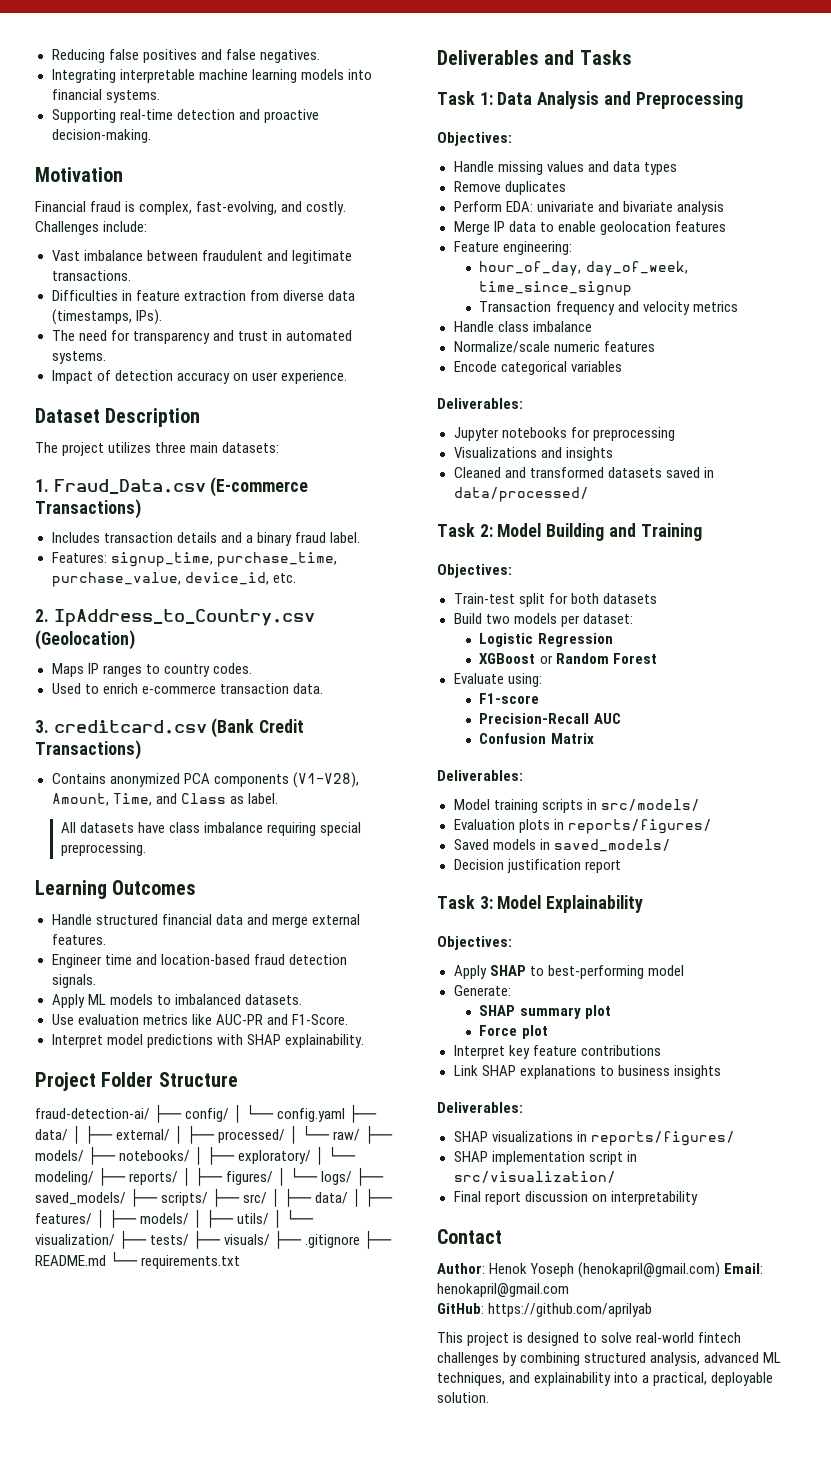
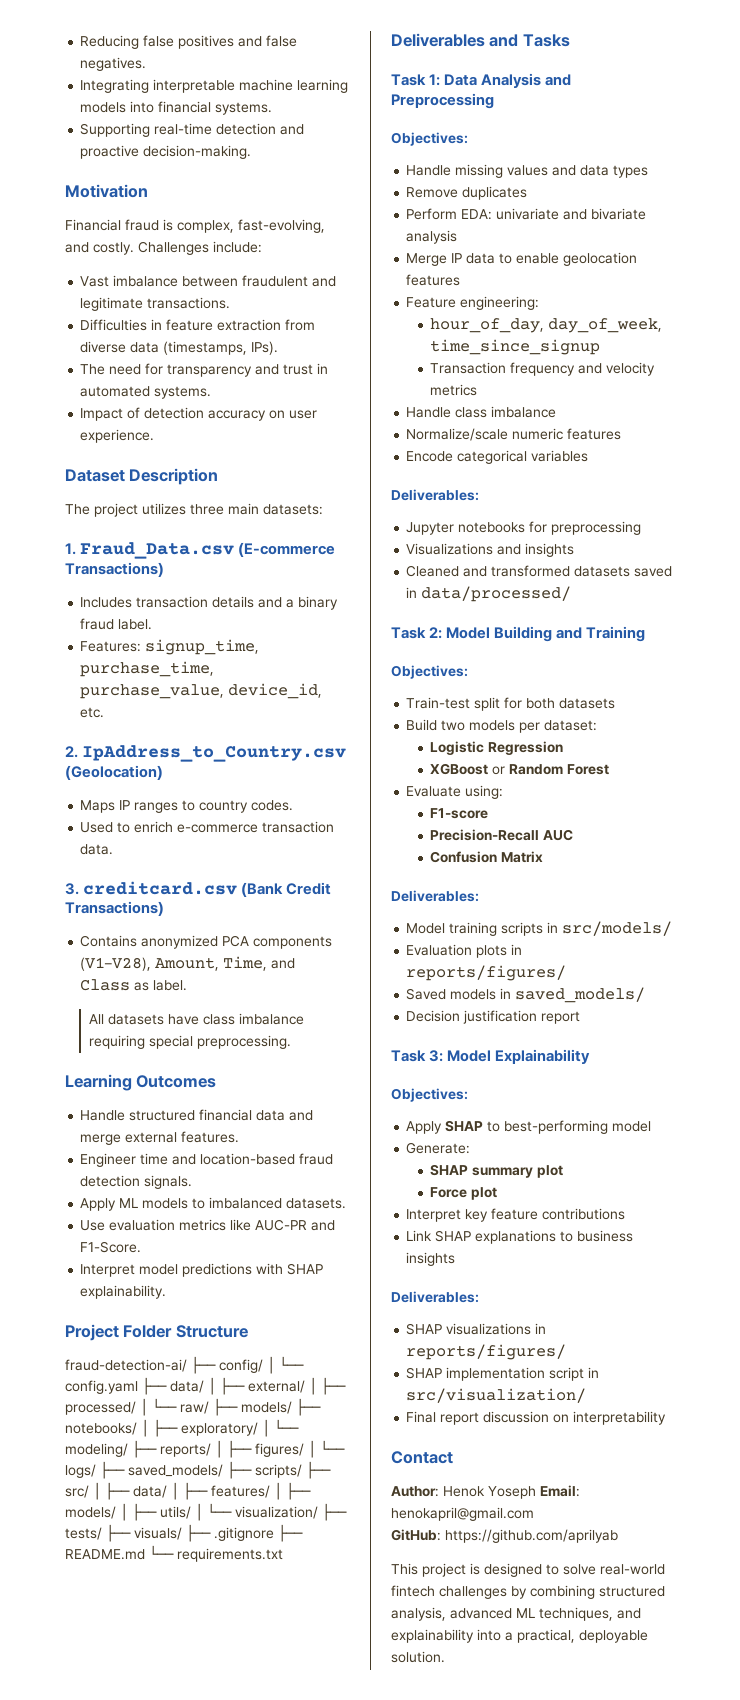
- Author: Henok Yoseph (henokapril@gmail.com) Email: henokapril@gmail.com
+ Author: Henok Yoseph Email: henokapril@gmail.com

